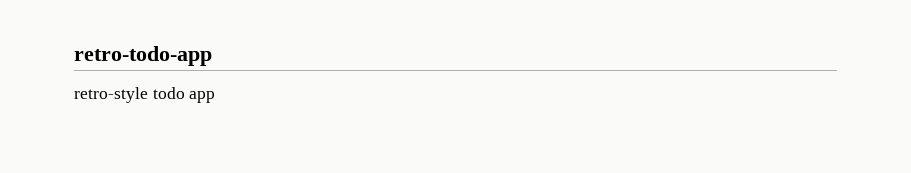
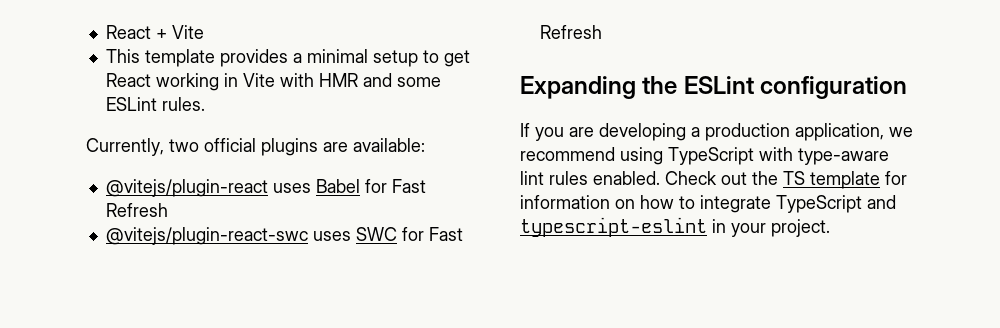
- retro-todo-app
- retro-style todo app
+ React + Vite
+ This template provides a minimal setup to get React working in Vite with HMR and some ESLint rules.
+ Currently, two official plugins are available:
+ @vitejs/plugin-react uses Babel for Fast Refresh
+ @vitejs/plugin-react-swc uses SWC for Fast Refresh
+ Expanding the ESLint configuration
+ If you are developing a production application, we recommend using TypeScript with type-aware lint rules enabled. Check out the TS template for information on how to integrate TypeScript and typescript-eslint in your project.

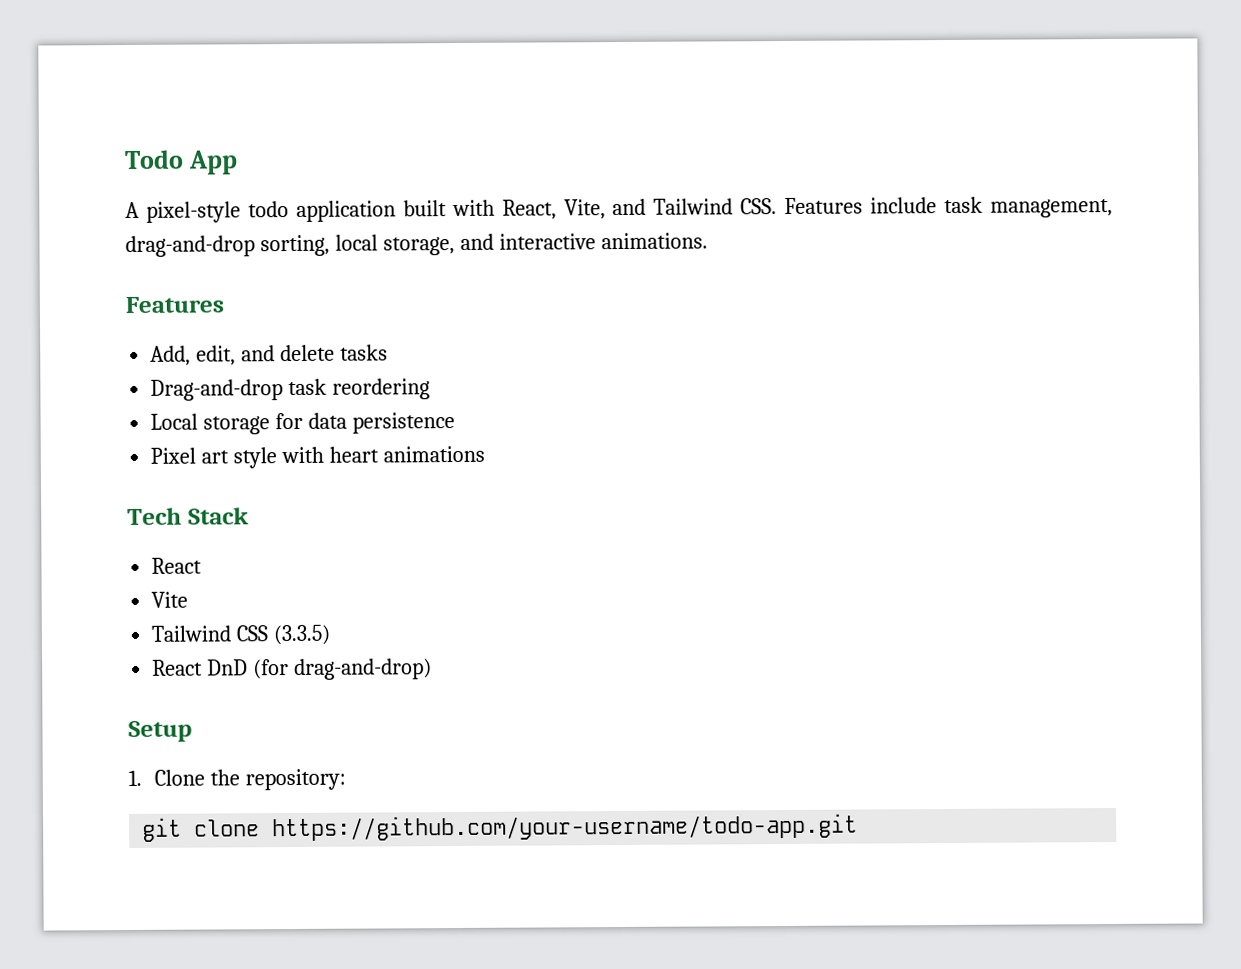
- React + Vite
+ Todo App
+ A pixel-style todo application built with React, Vite, and Tailwind CSS. Features include task management, drag-and-drop sorting, local storage, and interactive animations.
+ Features
+ Add, edit, and delete tasks
+ Drag-and-drop task reordering
+ Local storage for data persistence
+ Pixel art style with heart animations
+ Tech Stack
+ React
+ Vite
- This template provides a minimal setup to get React working in Vite with HMR and some ESLint rules.
- Currently, two official plugins are available:
- @vitejs/plugin-react uses Babel for Fast Refresh
- @vitejs/plugin-react-swc uses SWC for Fast Refresh
- Expanding the ESLint configuration
- If you are developing a production application, we recommend using TypeScript with type-aware lint rules enabled. Check out the TS template for information on how to integrate TypeScript and typescript-eslint in your project.
+ Tailwind CSS (3.3.5)
+ React DnD (for drag-and-drop)
+ Setup
+ 1. Clone the repository:
+ git clone https://github.com/your-username/todo-app.git

